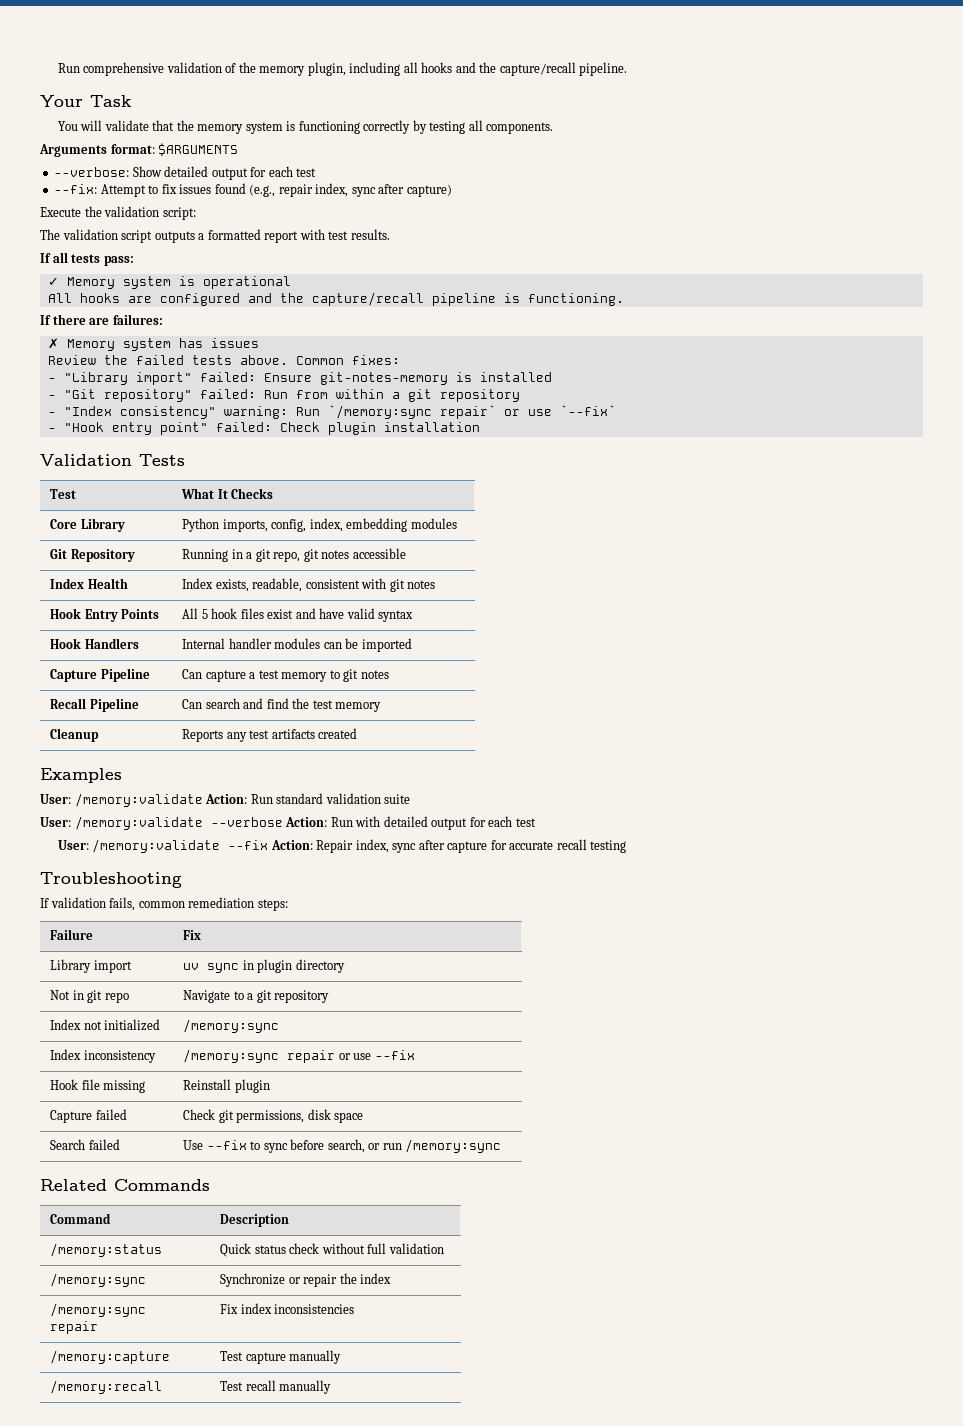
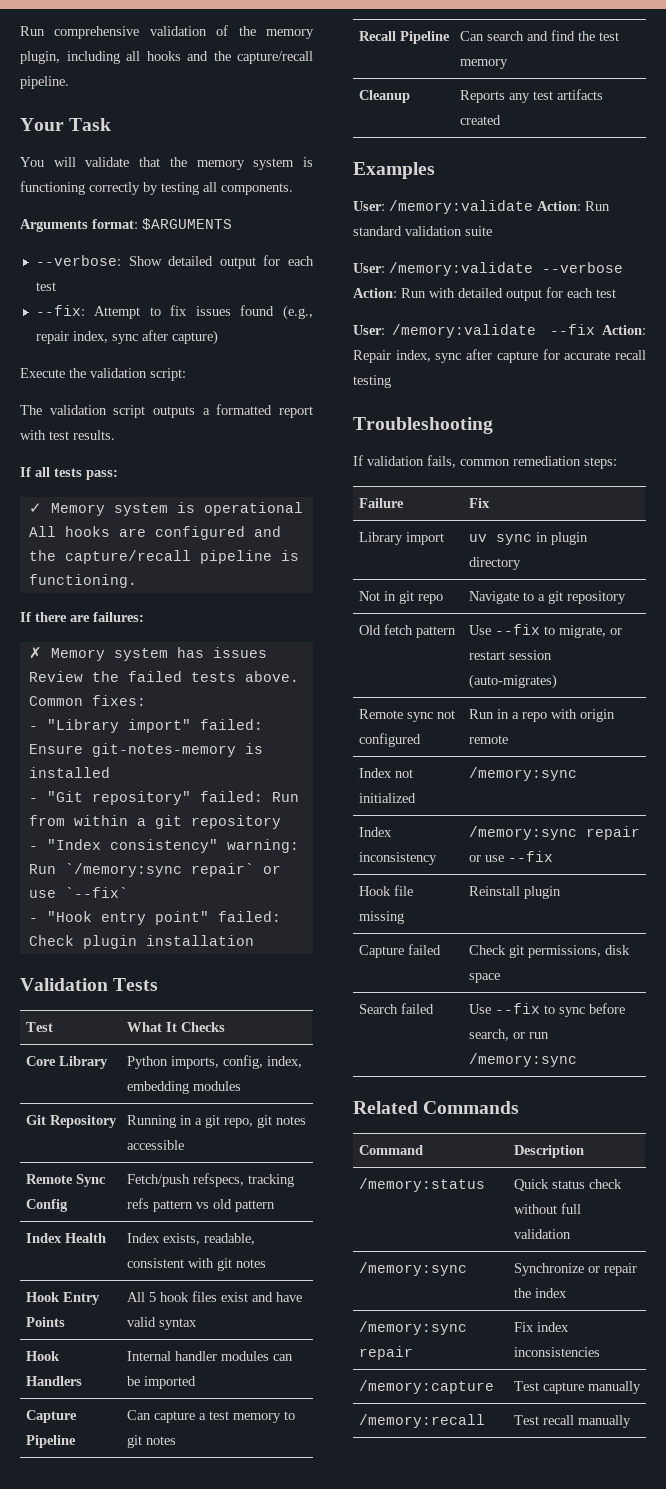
+ Remote Sync Config | Fetch/push refspecs, tracking refs pattern vs old pattern
+ Old fetch pattern | Use --fix to migrate, or restart session (auto-migrates)
+ Remote sync not configured | Run in a repo with origin remote

